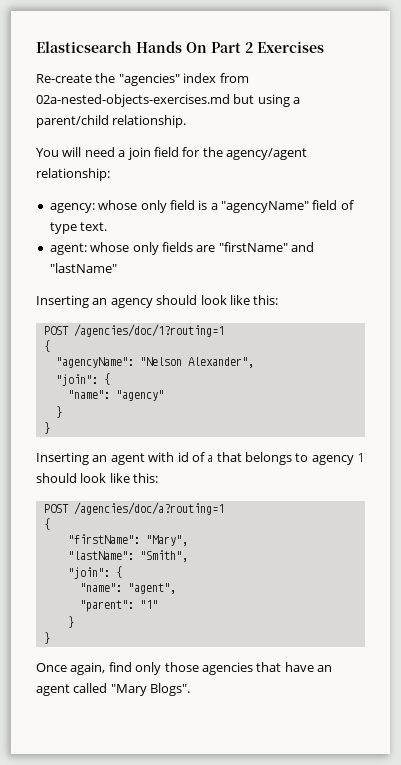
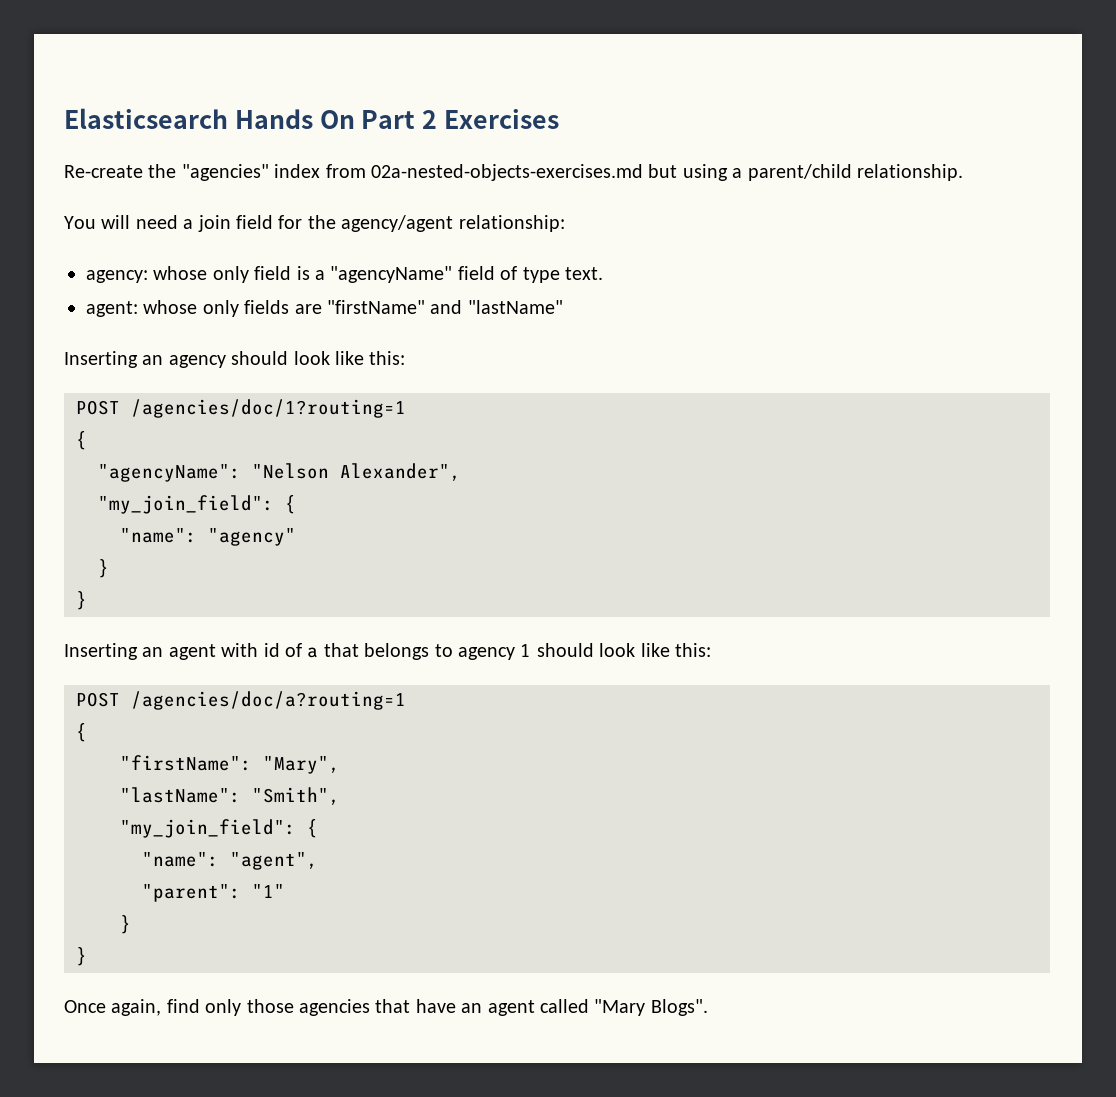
  "agencyName": "Nelson Alexander",
- "join": {
+ "my_join_field": {
  "lastName": "Smith",
- "join": {
+ "my_join_field": {

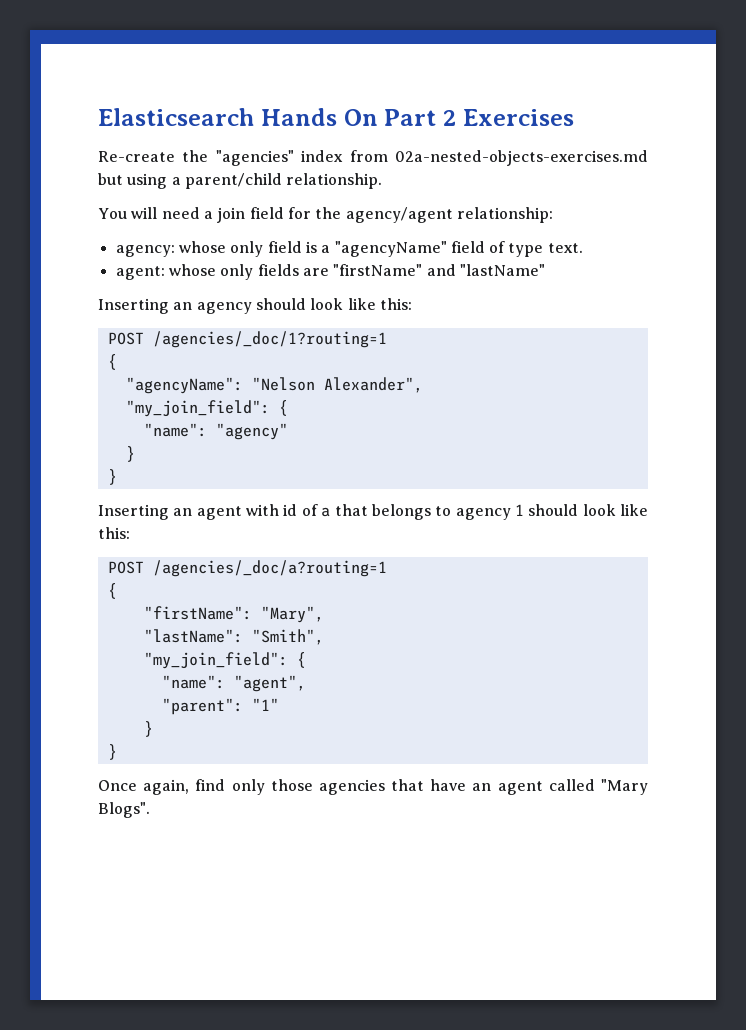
- POST /agencies/doc/1?routing=1
+ POST /agencies/_doc/1?routing=1
- POST /agencies/doc/a?routing=1
+ POST /agencies/_doc/a?routing=1

